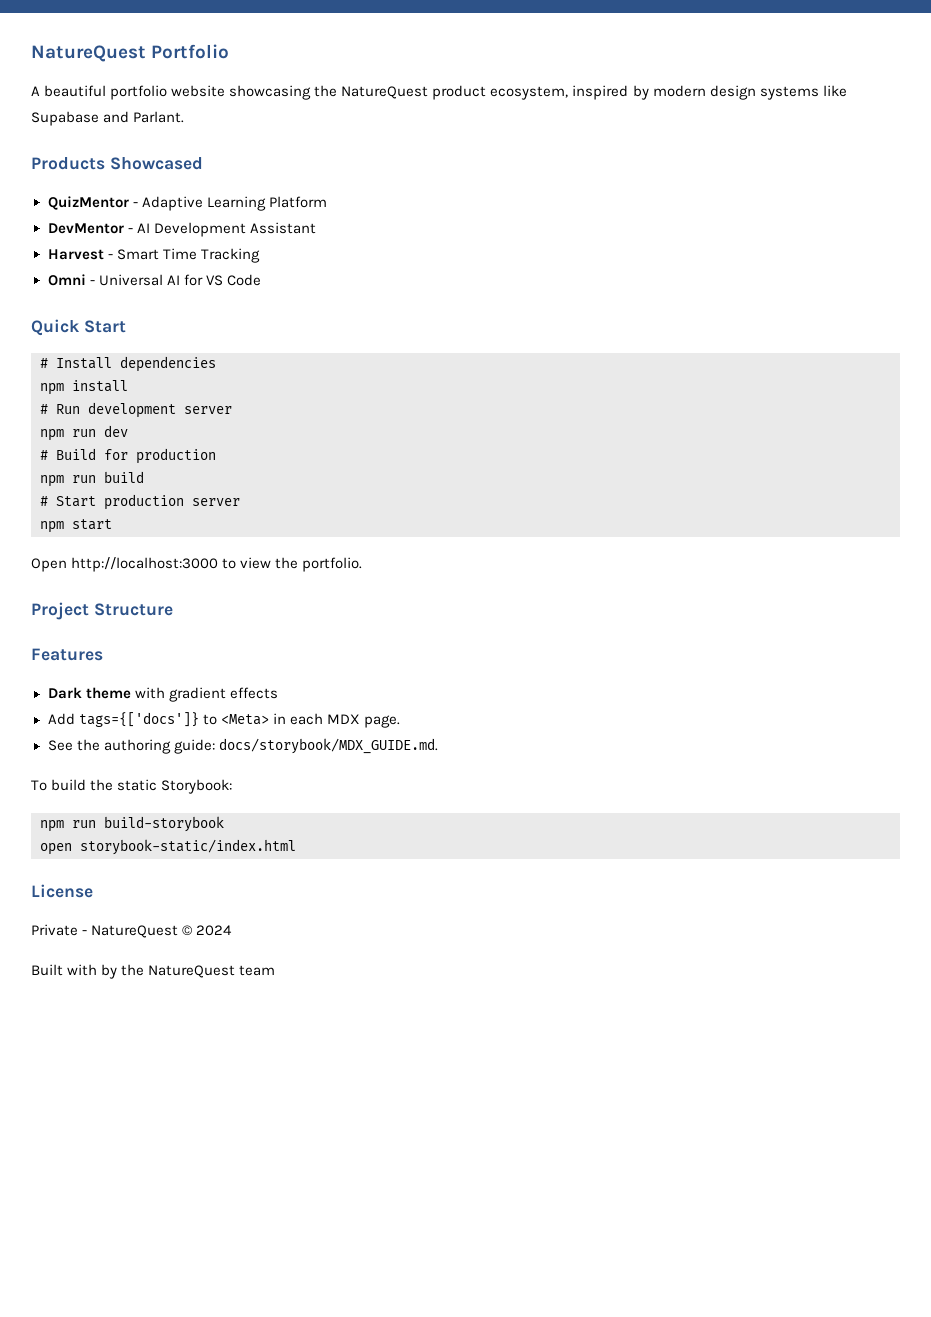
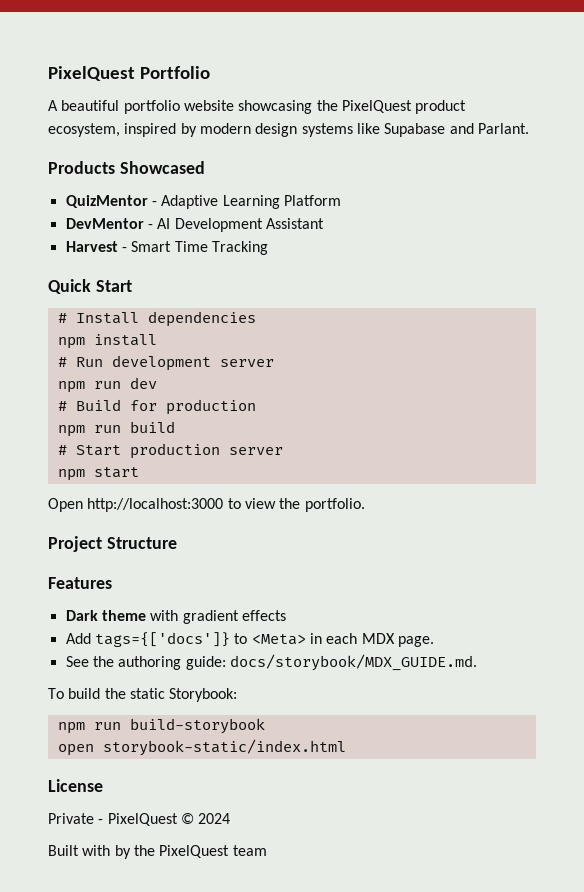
- NatureQuest Portfolio
+ PixelQuest Portfolio
- A beautiful portfolio website showcasing the NatureQuest product ecosystem, inspired by modern design systems like Supabase and Parlant.
+ A beautiful portfolio website showcasing the PixelQuest product ecosystem, inspired by modern design systems like Supabase and Parlant.
- Omni - Universal AI for VS Code
- Private - NatureQuest © 2024
+ Private - PixelQuest © 2024
- Built with by the NatureQuest team
+ Built with by the PixelQuest team

